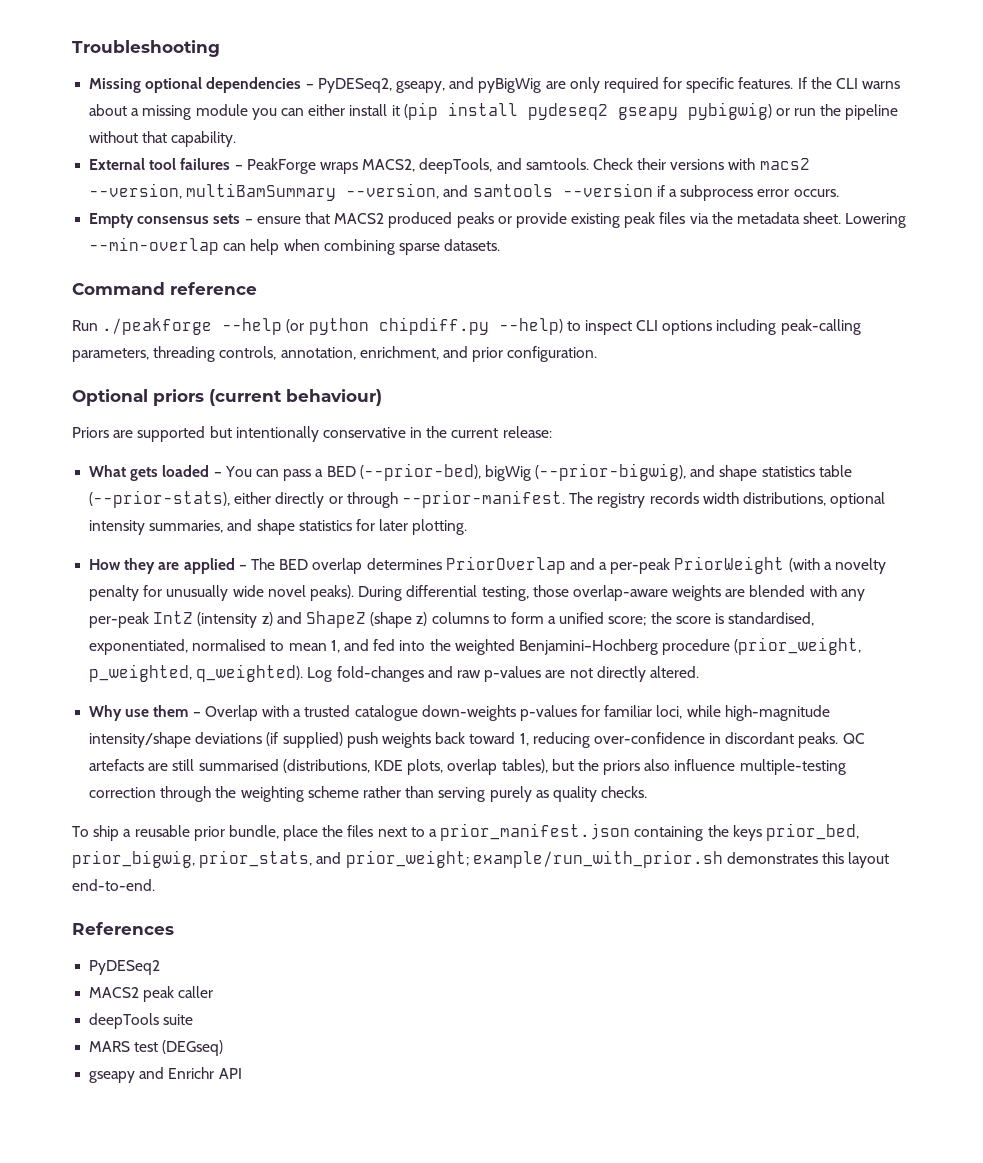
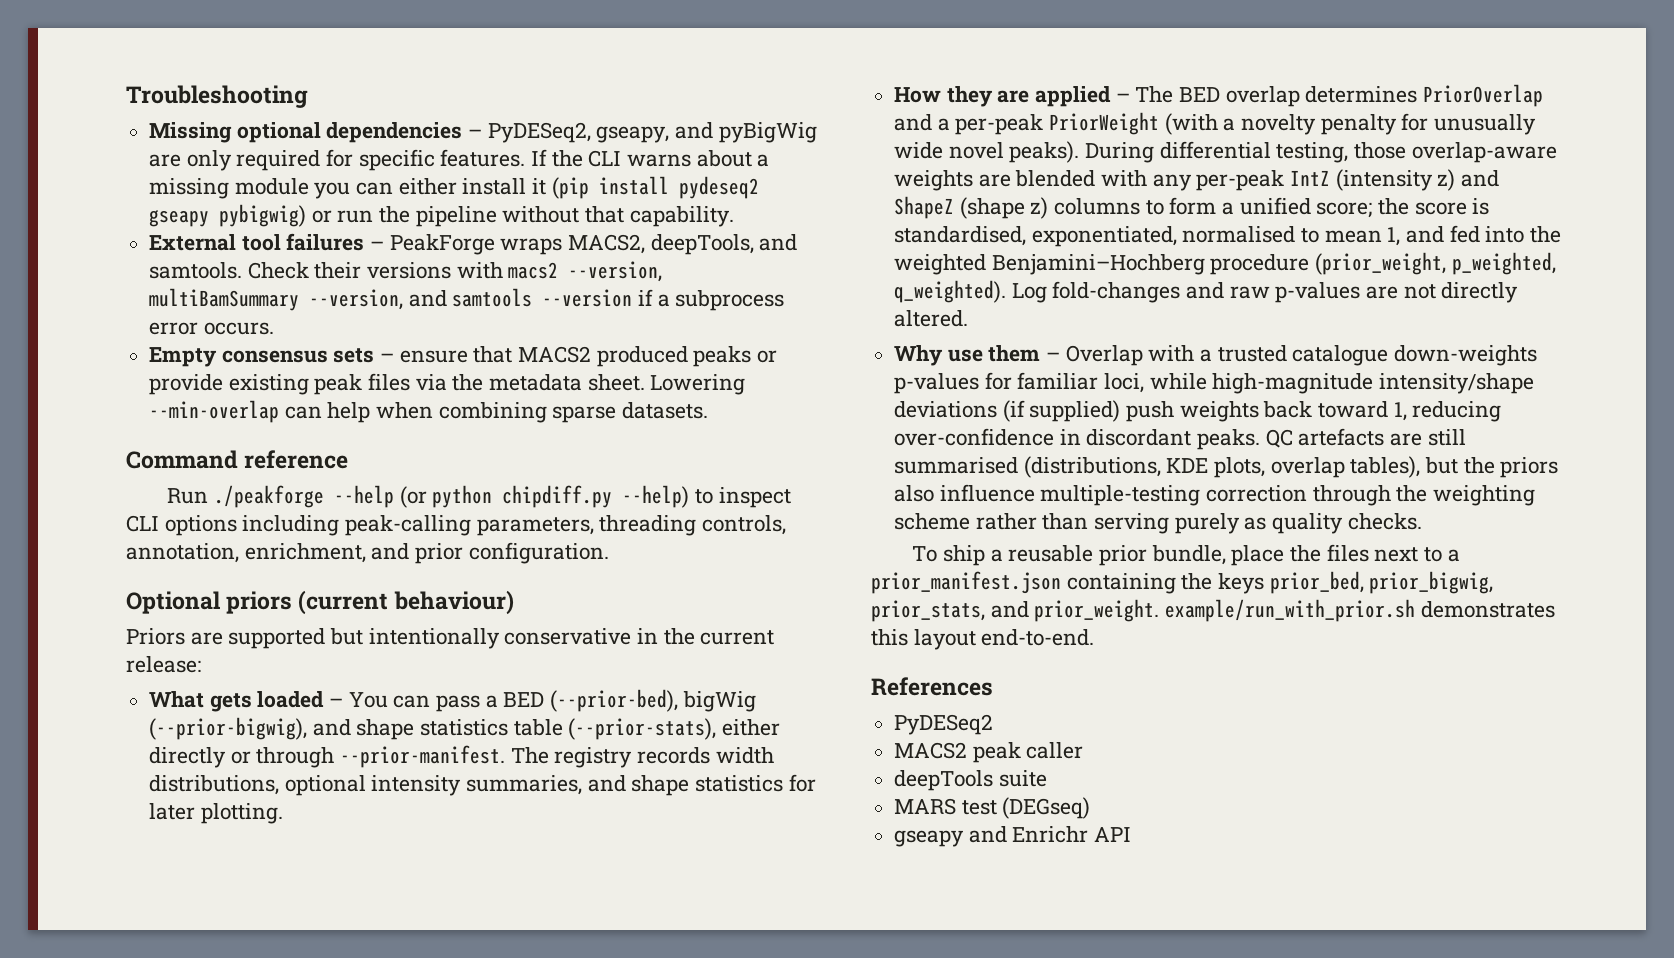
- To ship a reusable prior bundle, place the files next to a prior_manifest.json containing the keys prior_bed, prior_bigwig, prior_stats, and prior_weight; example/run_with_prior.sh demonstrates this layout end-to-end.
+ To ship a reusable prior bundle, place the files next to a prior_manifest.json containing the keys prior_bed, prior_bigwig, prior_stats, and prior_weight. example/run_with_prior.sh demonstrates this layout end-to-end.

